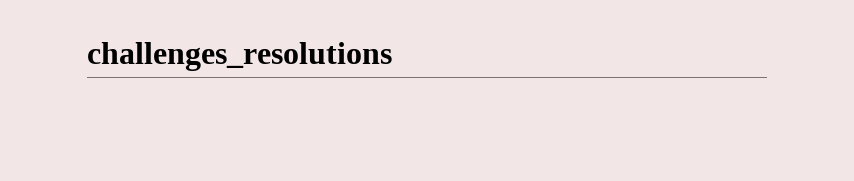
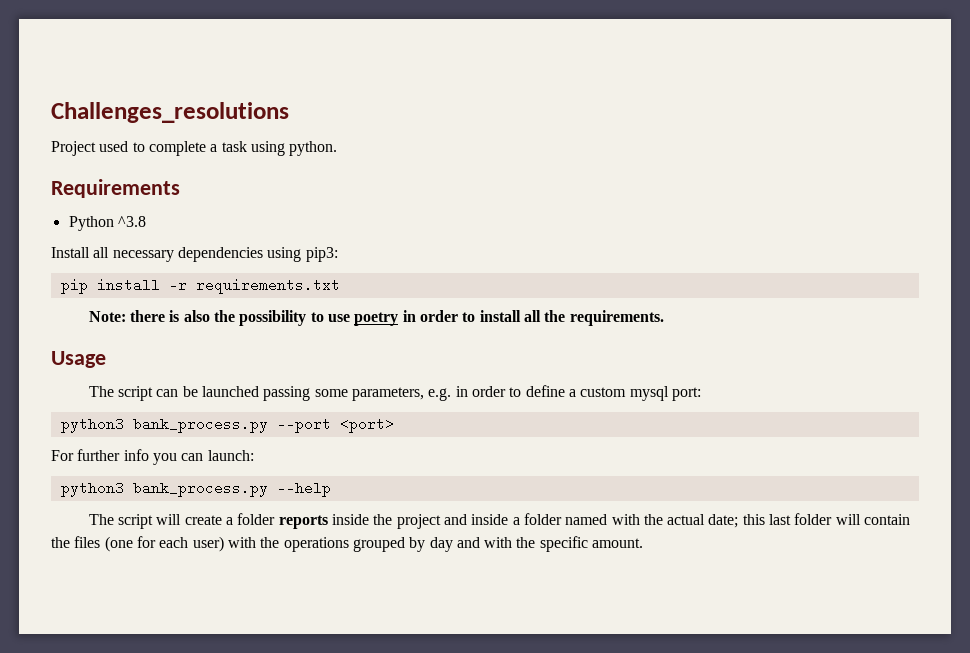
- challenges_resolutions
+ Challenges_resolutions
+ Project used to complete a task using python.
+ Requirements
+ Python ^3.8
+ Install all necessary dependencies using pip3:
+ pip install -r requirements.txt
+ Note: there is also the possibility to use poetry in order to install all the requirements.
+ Usage
+ The script can be launched passing some parameters, e.g. in order to define a custom mysql port:
+ python3 bank_process.py --port <port>
+ For further info you can launch:
+ python3 bank_process.py --help
+ The script will create a folder reports inside the project and inside a folder named with the actual date; this last folder will contain the files (one for each user) with the operations grouped by day and with the specific amount.

